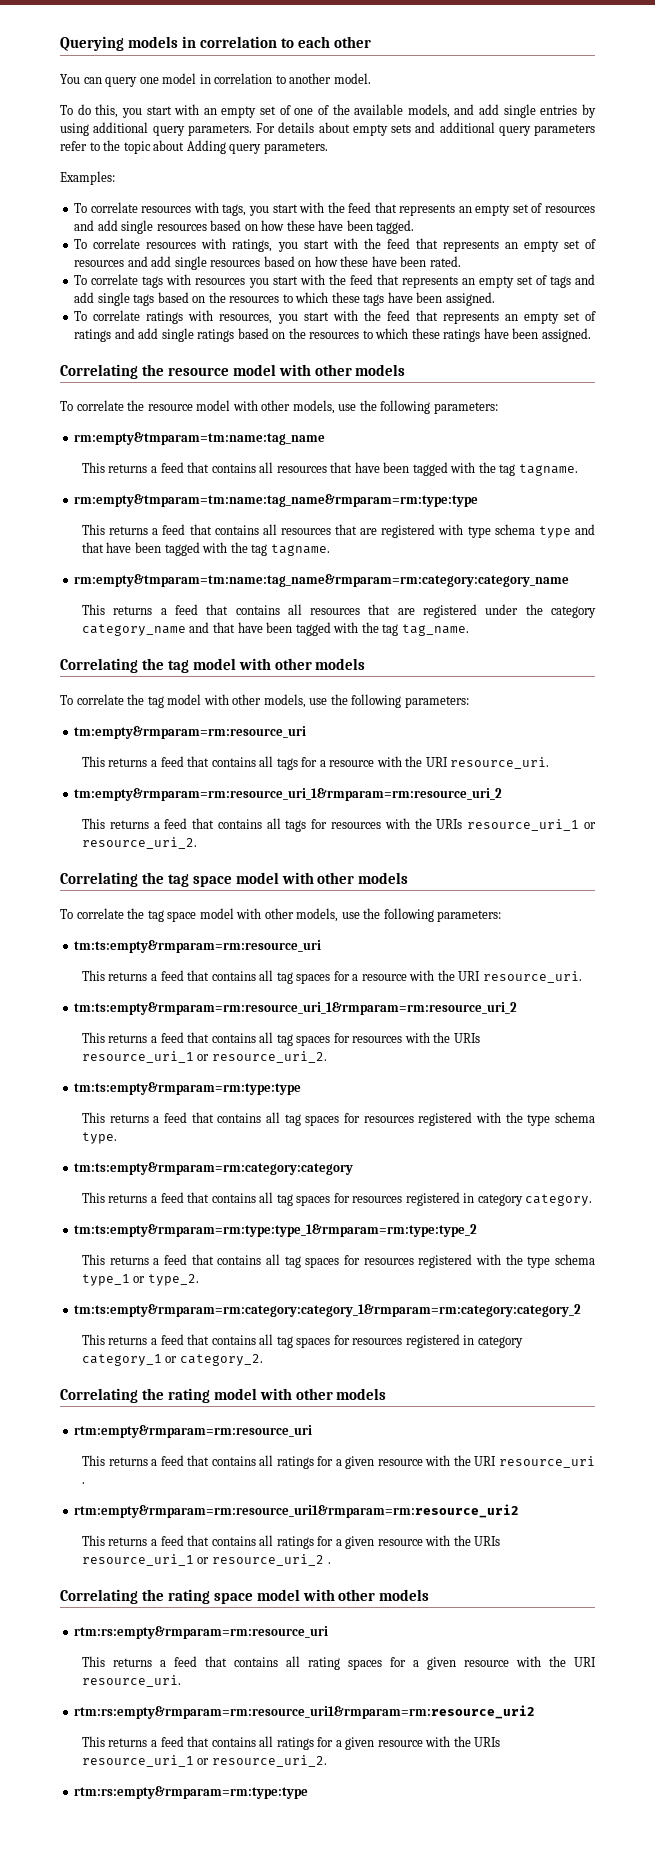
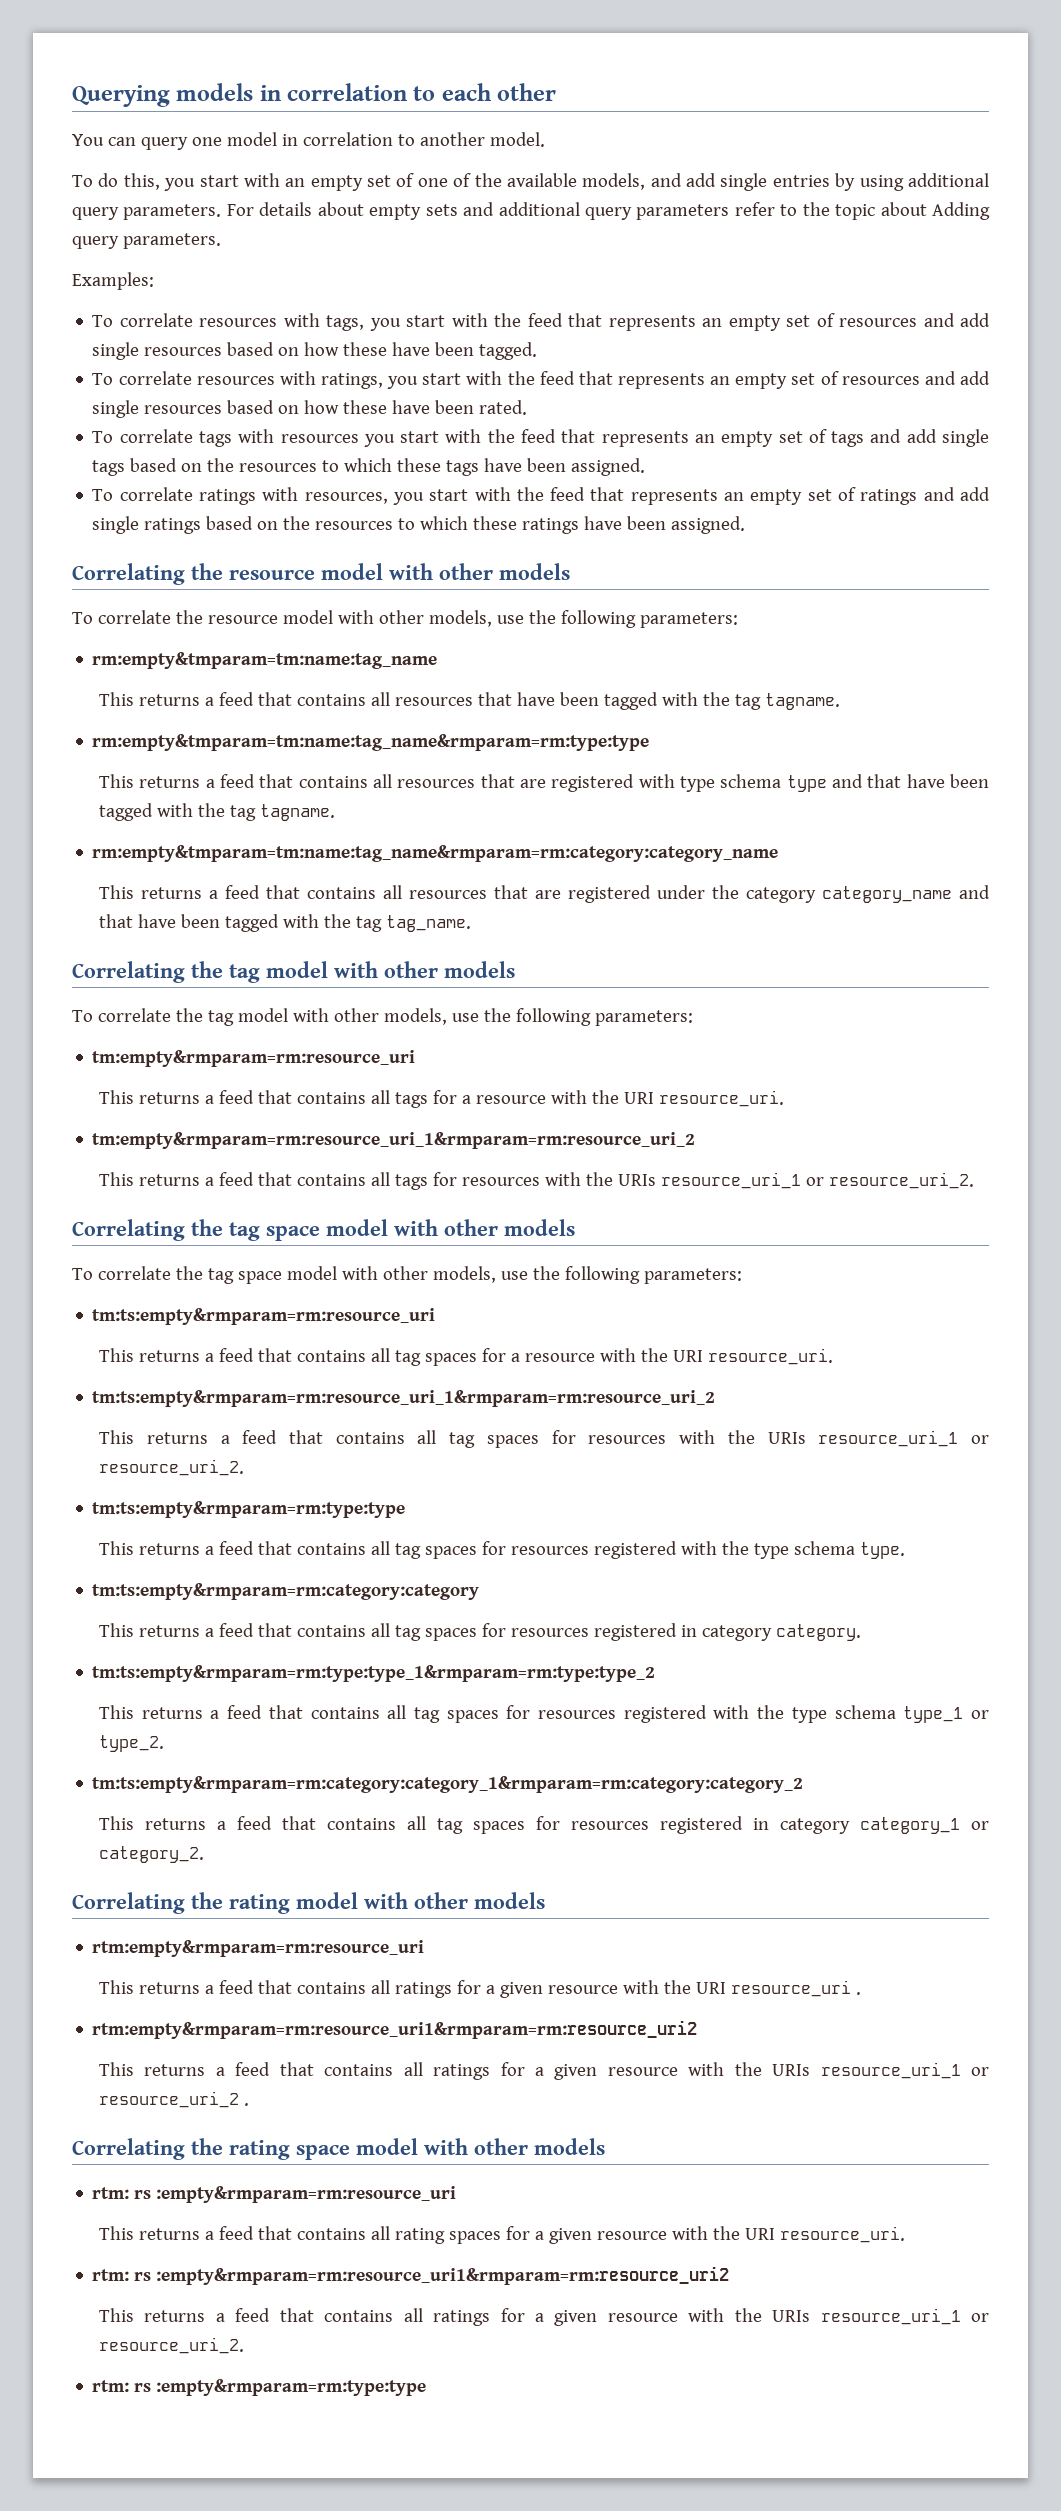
- rtm:rs:empty&rmparam=rm:resource_uri
+ rtm: rs :empty&rmparam=rm:resource_uri
- rtm:rs:empty&rmparam=rm:resource_uri1&rmparam=rm:resource_uri2
+ rtm: rs :empty&rmparam=rm:resource_uri1&rmparam=rm:resource_uri2
- rtm:rs:empty&rmparam=rm:type:type
+ rtm: rs :empty&rmparam=rm:type:type

